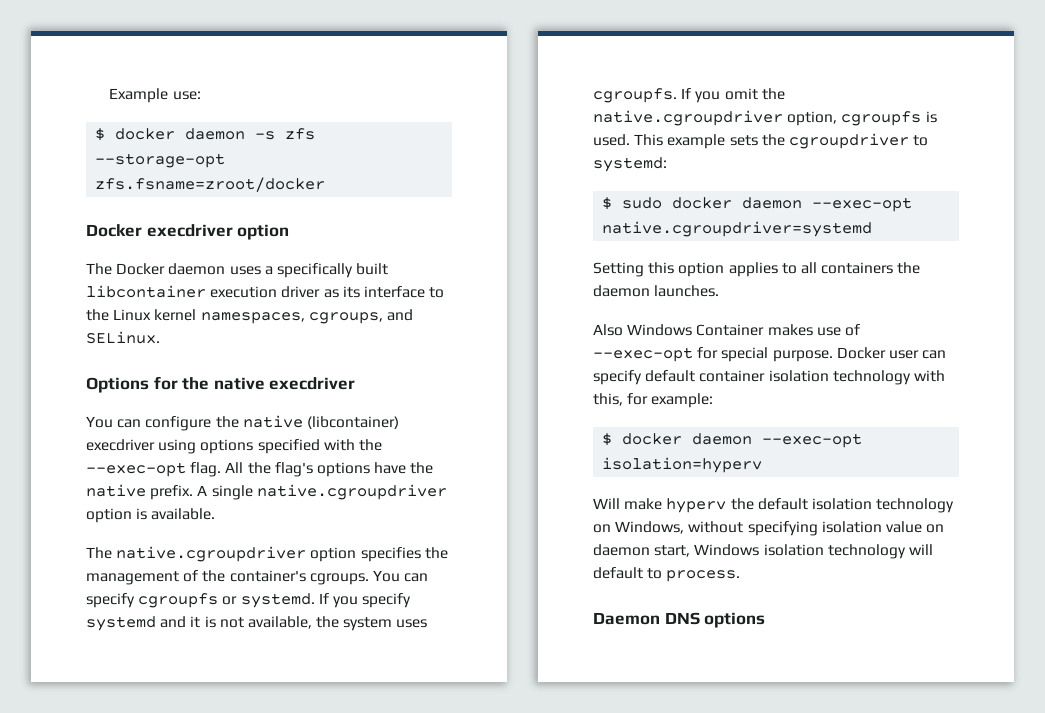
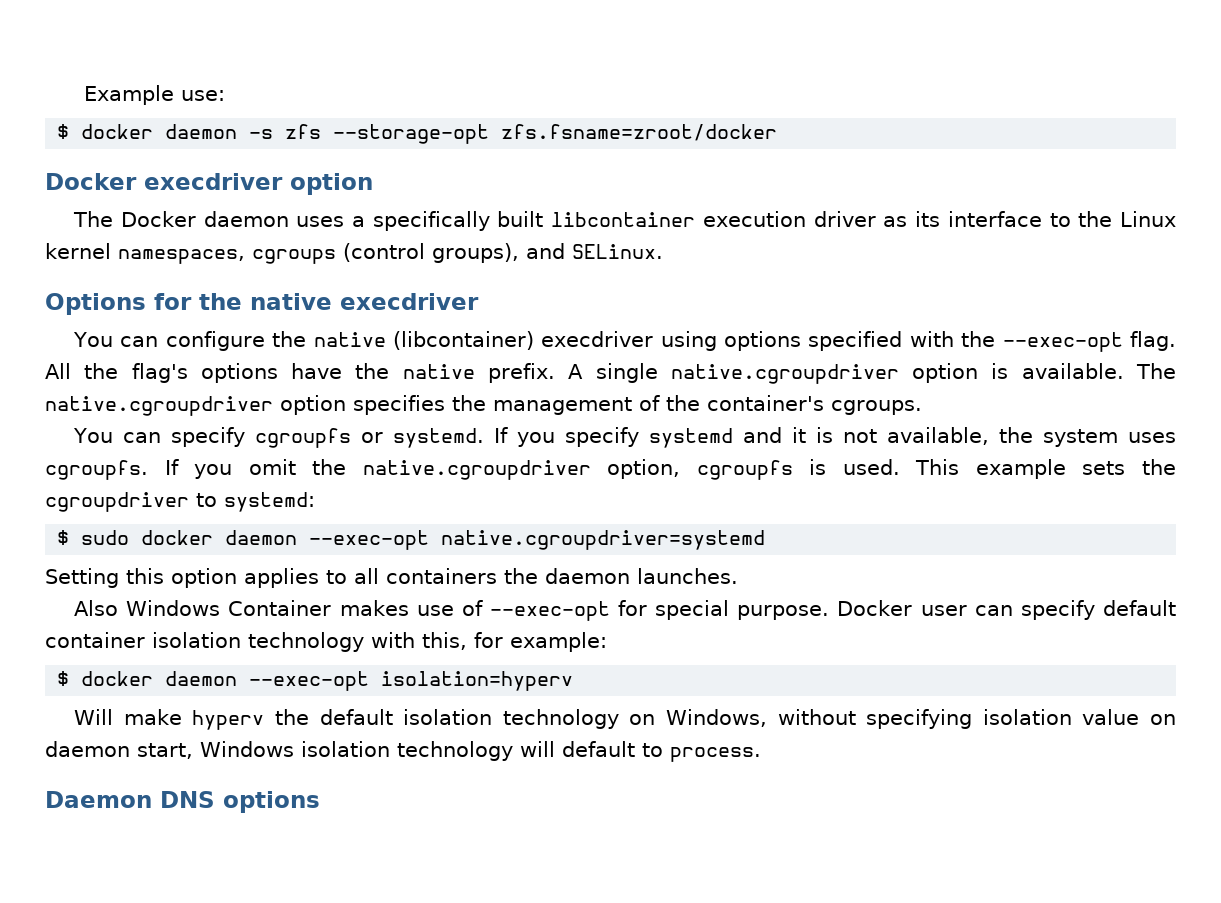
- The Docker daemon uses a specifically built libcontainer execution driver as its interface to the Linux kernel namespaces, cgroups, and SELinux.
+ The Docker daemon uses a specifically built libcontainer execution driver as its interface to the Linux kernel namespaces, cgroups (control groups), and SELinux.
- A single native.cgroupdriver option is available.
- The native.cgroupdriver option specifies the management of the container's cgroups. You can specify cgroupfs or systemd.
+ A single native.cgroupdriver option is available. The native.cgroupdriver option specifies the management of the container's cgroups.
+ You can specify cgroupfs or systemd.

